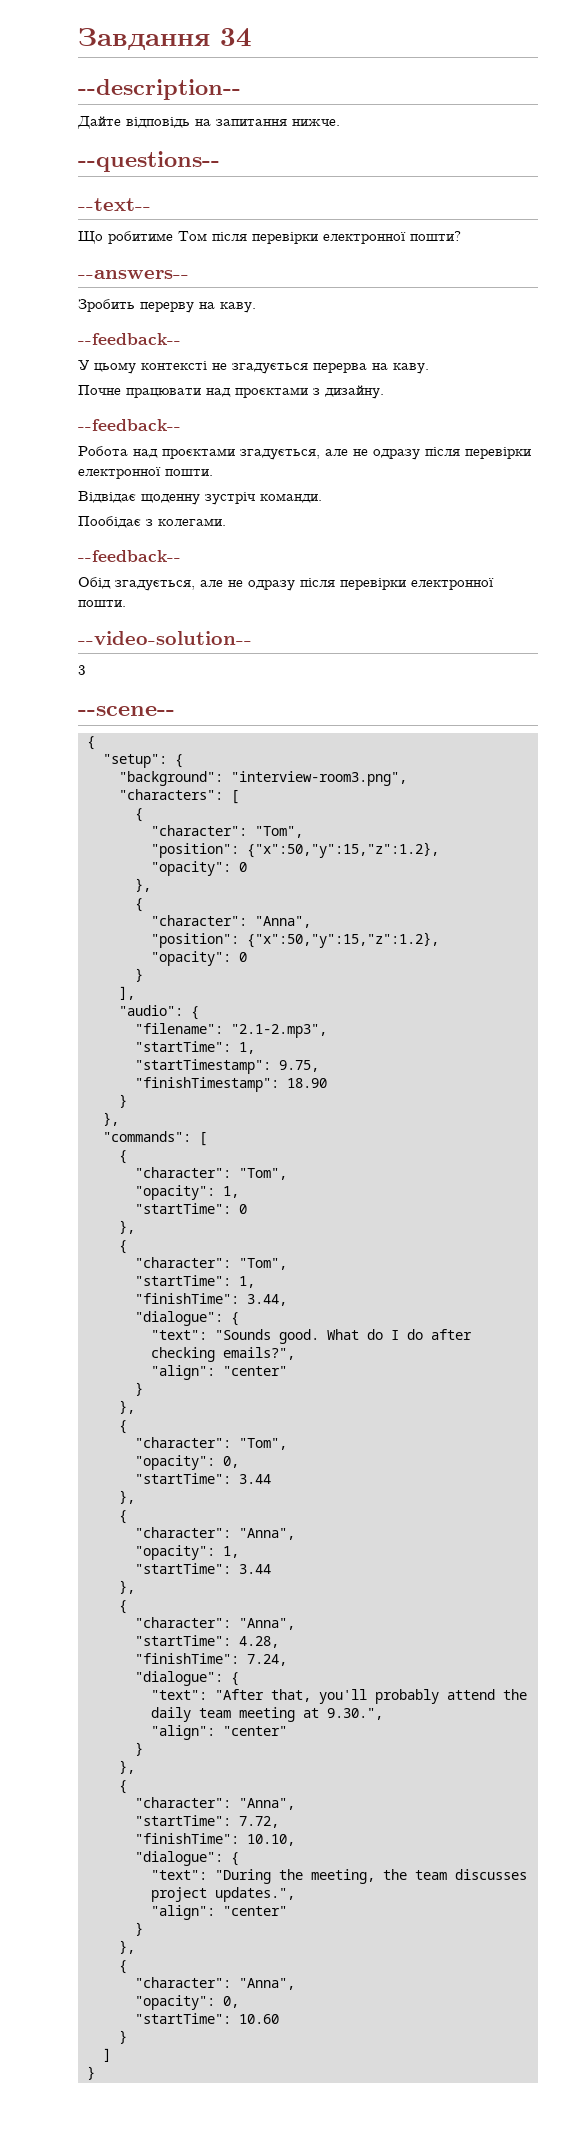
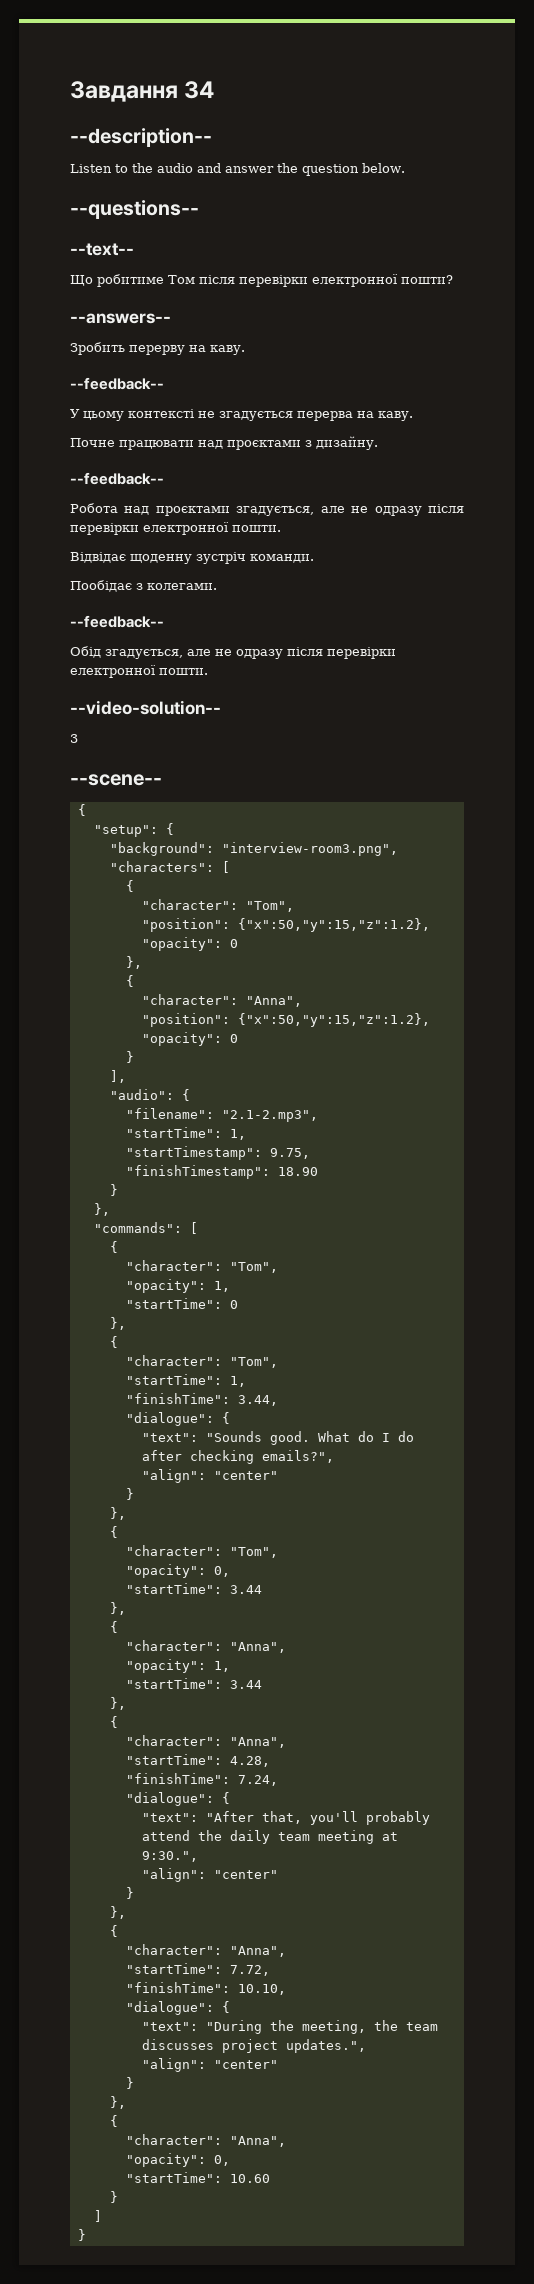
- Дайте відповідь на запитання нижче.
+ Listen to the audio and answer the question below.
- "text": "After that, you'll probably attend the daily team meeting at 9.30.",
+ "text": "After that, you'll probably attend the daily team meeting at 9:30.",

